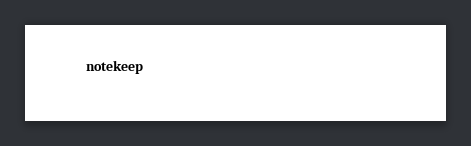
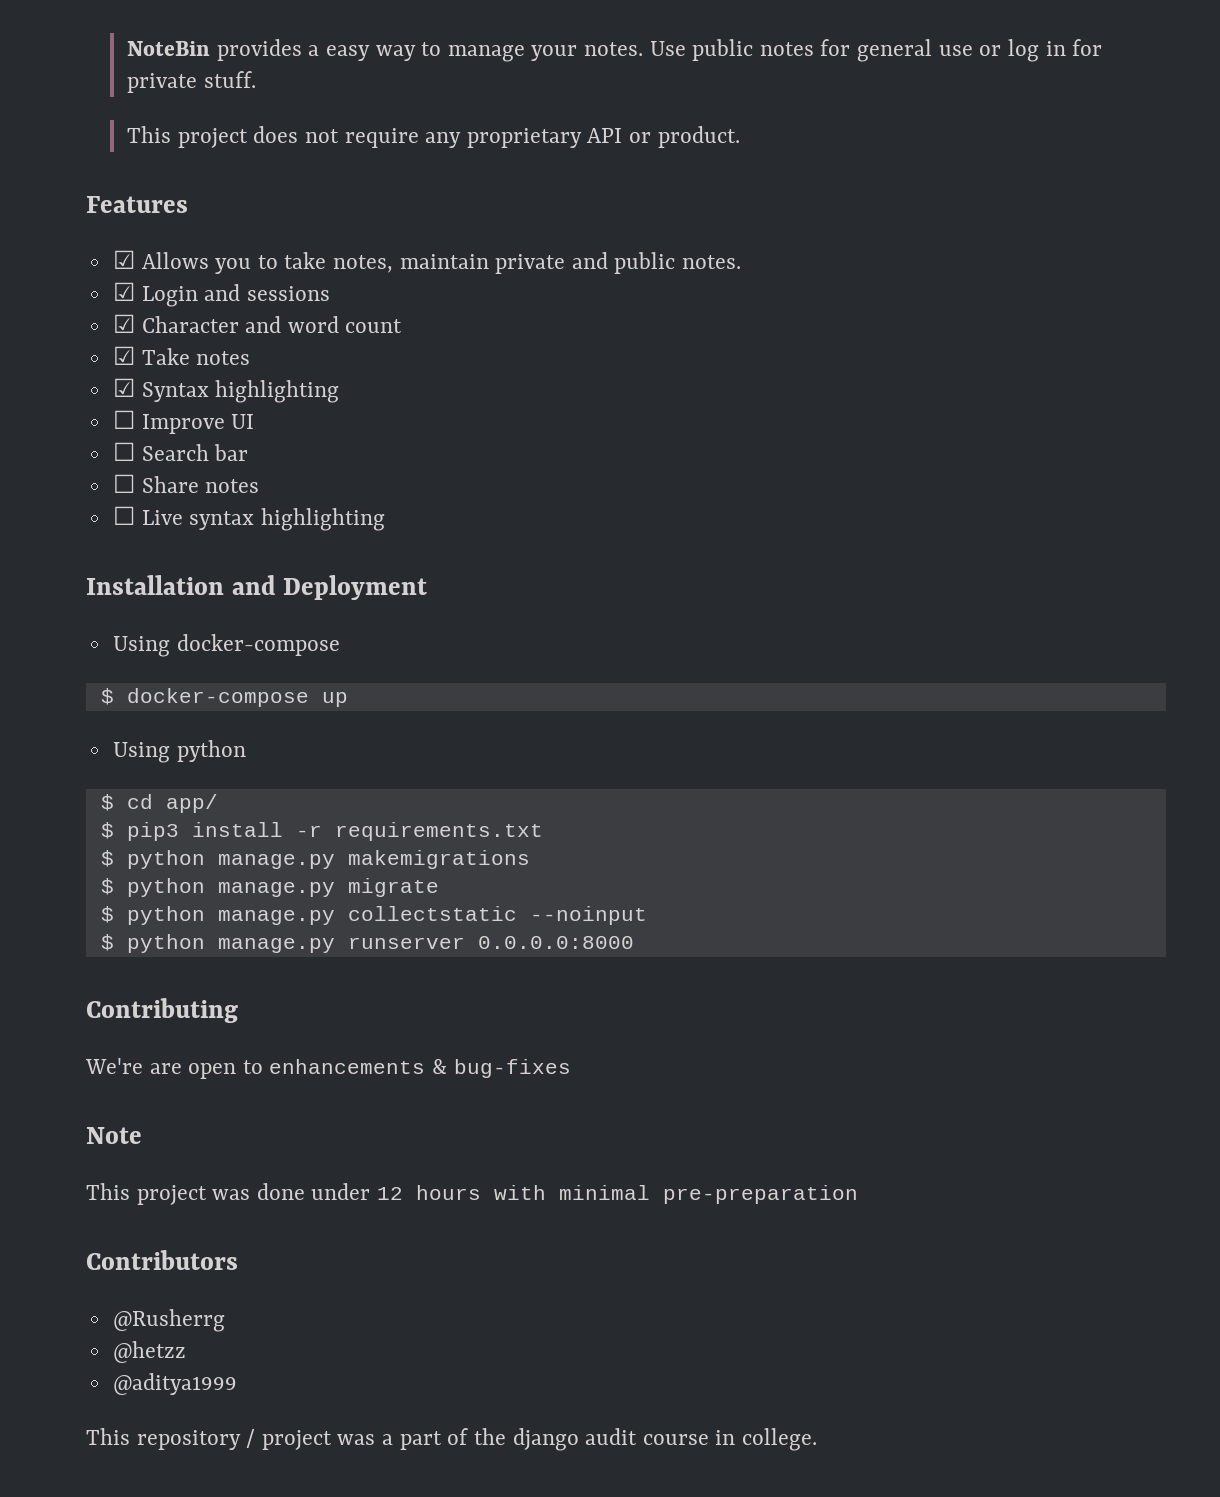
- notekeep
+ NoteBin provides a easy way to manage your notes. Use public notes for general use or log in for private stuff.
+ This project does not require any proprietary API or product.
+ Features
+ ☑ Allows you to take notes, maintain private and public notes.
+ ☑ Login and sessions
+ ☑ Character and word count
+ ☑ Take notes
+ ☑ Syntax highlighting
+ ☐ Improve UI
+ ☐ Search bar
+ ☐ Share notes
+ ☐ Live syntax highlighting
+ Installation and Deployment
+ Using docker-compose
+ $ docker-compose up
+ Using python
+ $ cd app/
+ $ pip3 install -r requirements.txt
+ $ python manage.py makemigrations
+ $ python manage.py migrate
+ $ python manage.py collectstatic --noinput
+ $ python manage.py runserver 0.0.0.0:8000
+ Contributing
+ We're are open to enhancements & bug-fixes
+ Note
+ This project was done under 12 hours with minimal pre-preparation
+ Contributors
+ @Rusherrg
+ @hetzz
+ @aditya1999
+ This repository / project was a part of the django audit course in college.

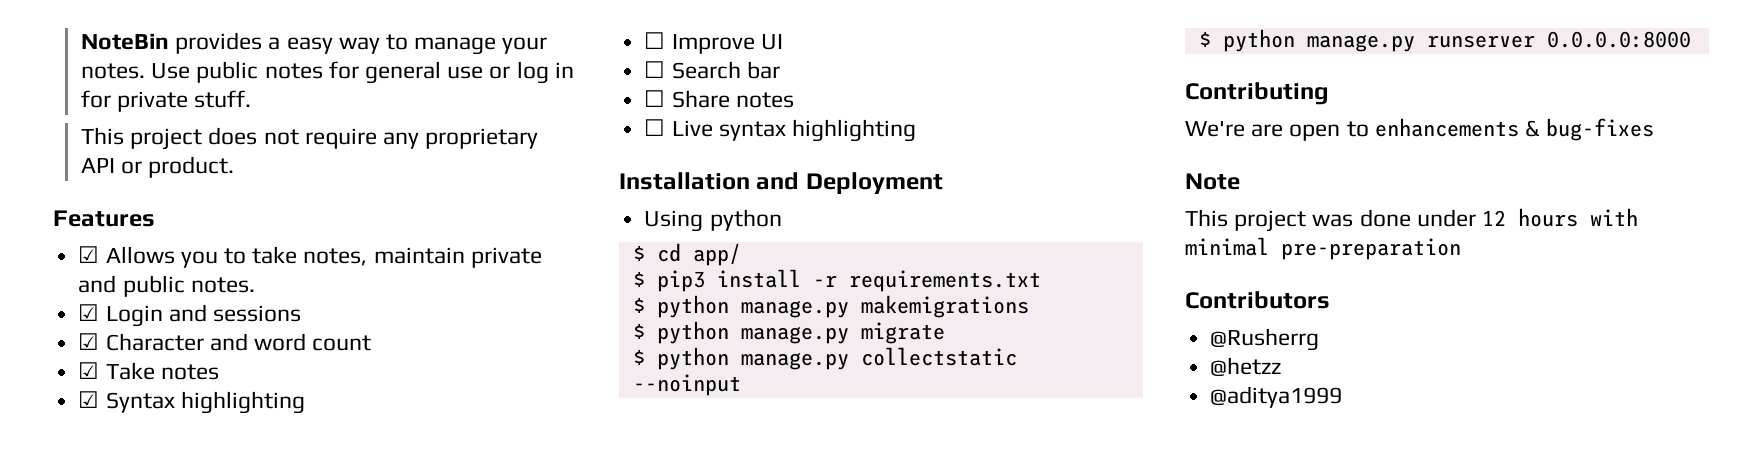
- Using docker-compose
- $ docker-compose up
- This repository / project was a part of the django audit course in college.

